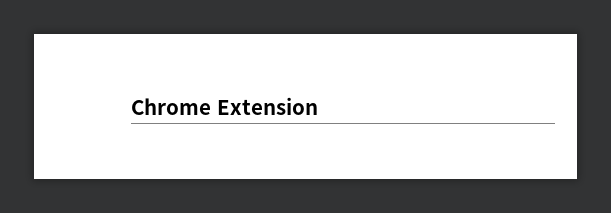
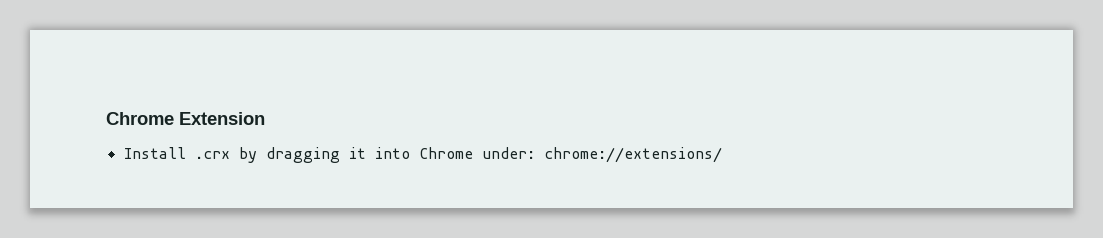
+ Install .crx by dragging it into Chrome under: chrome://extensions/

